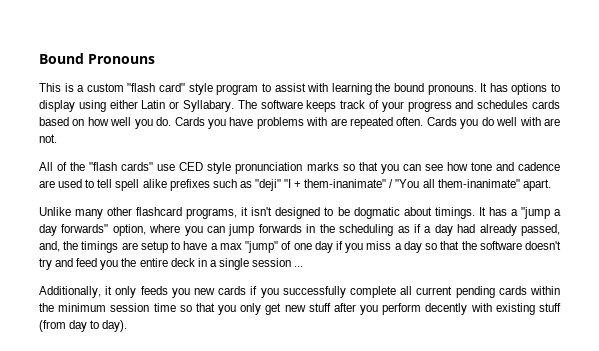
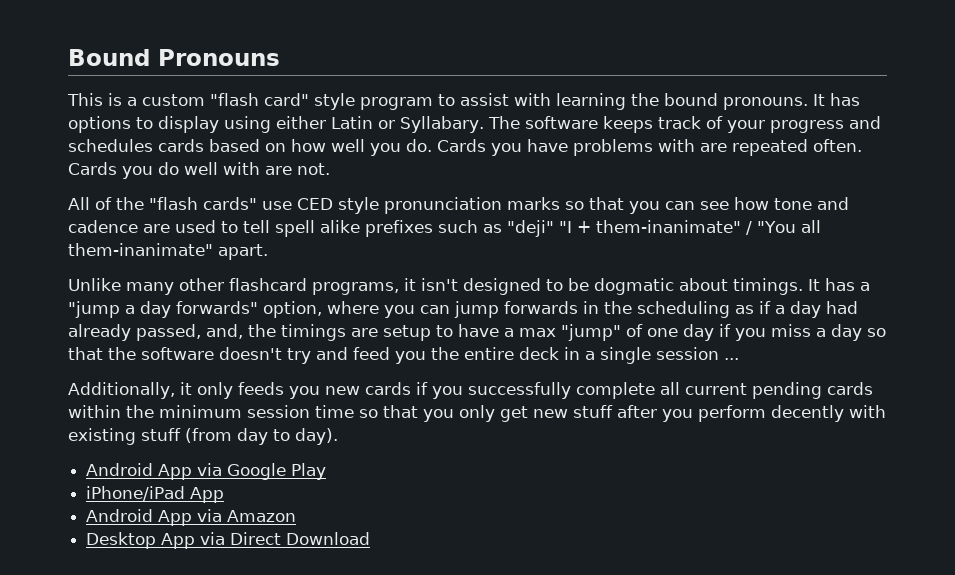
+ Android App via Google Play
+ iPhone/iPad App
+ Android App via Amazon
+ Desktop App via Direct Download

